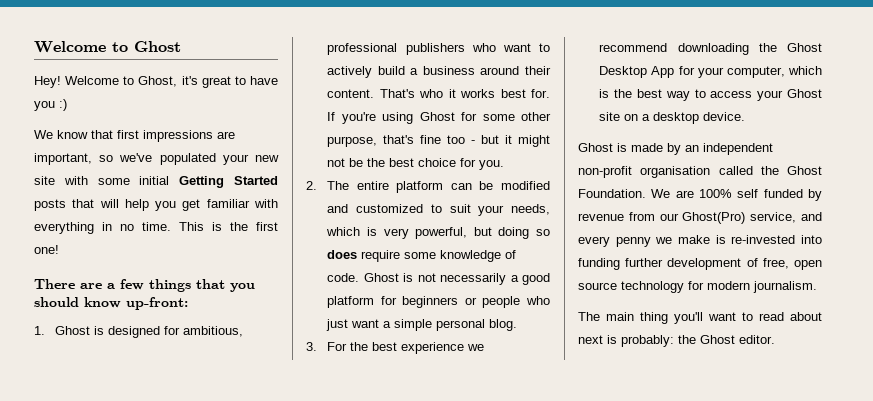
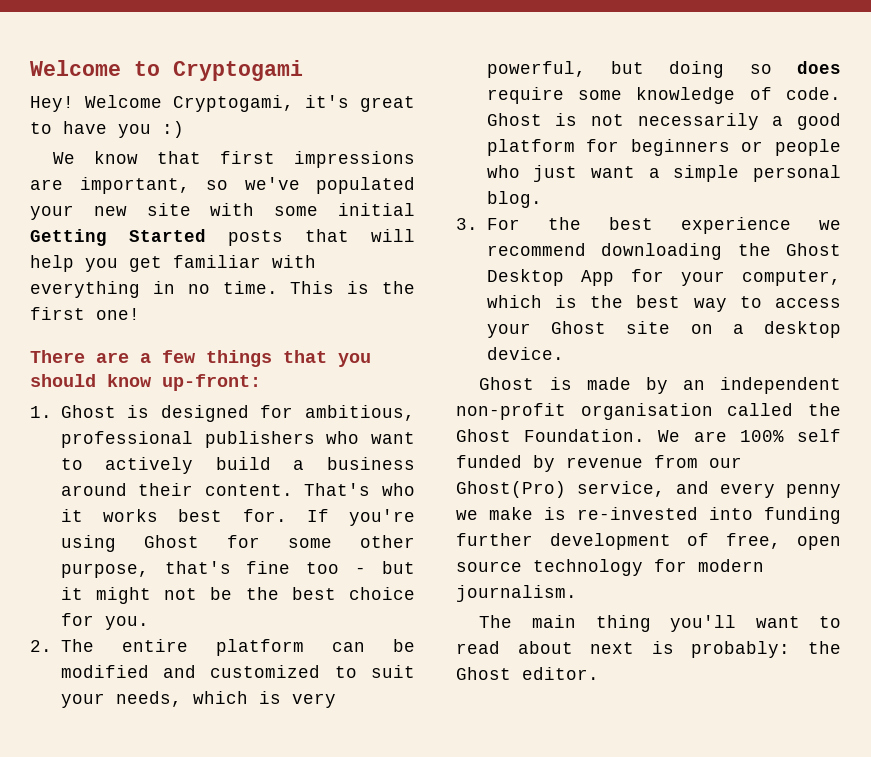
- Welcome to Ghost
+ Welcome to Cryptogami
- Welcome to Ghost, it's great to have you :)
+ Welcome Cryptogami, it's great to have you :)

